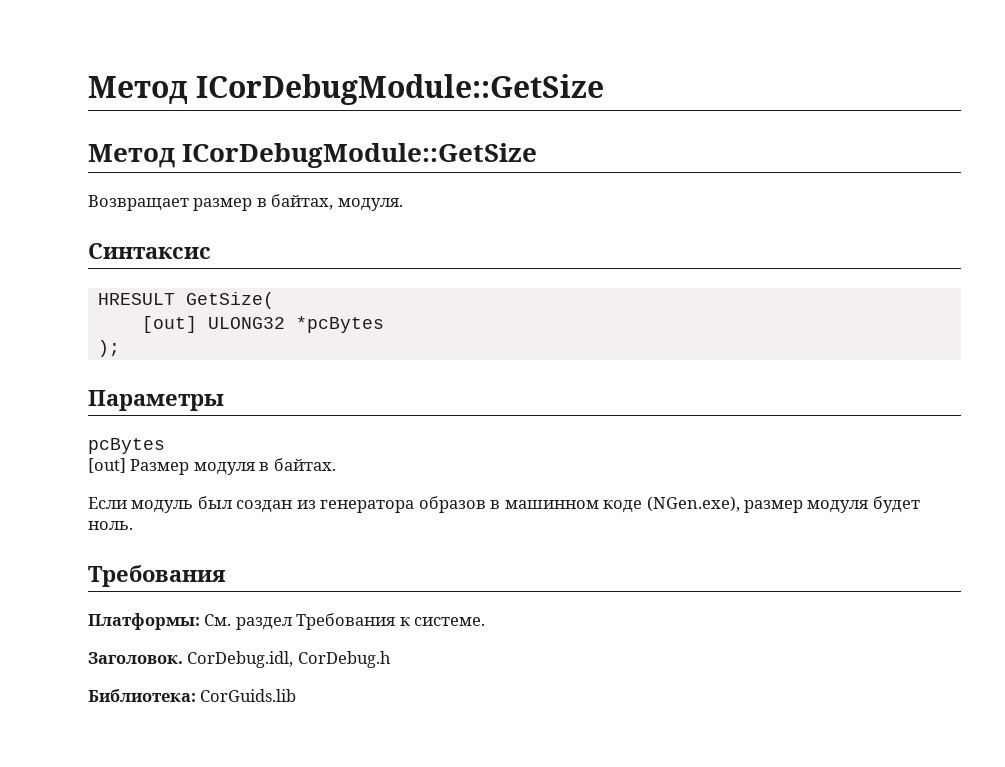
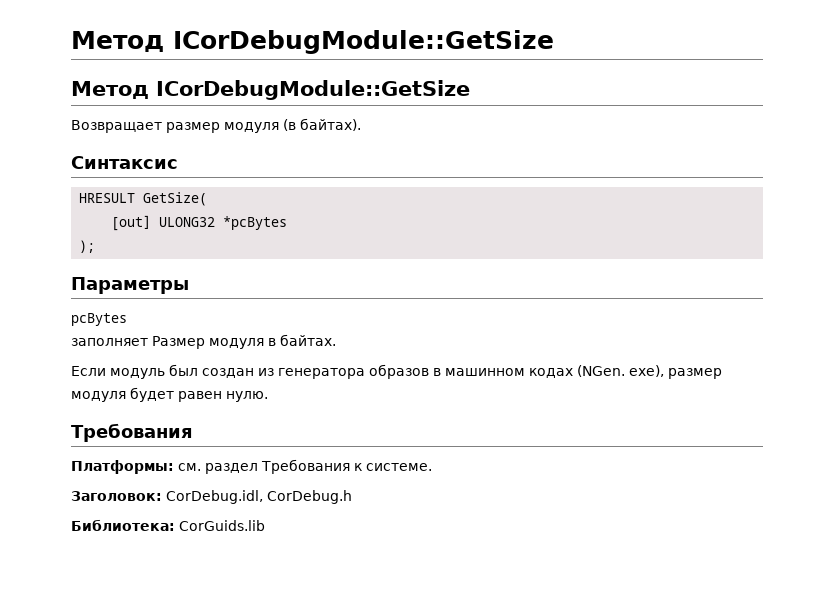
- Возвращает размер в байтах, модуля.
+ Возвращает размер модуля (в байтах).
- [out] Размер модуля в байтах.
+ заполняет Размер модуля в байтах.
- Если модуль был создан из генератора образов в машинном коде (NGen.exe), размер модуля будет ноль.
+ Если модуль был создан из генератора образов в машинном кодах (NGen. exe), размер модуля будет равен нулю.
- Платформы: См. раздел Требования к системе.
+ Платформы: см. раздел Требования к системе.
- Заголовок. CorDebug.idl, CorDebug.h
+ Заголовок: CorDebug.idl, CorDebug.h

